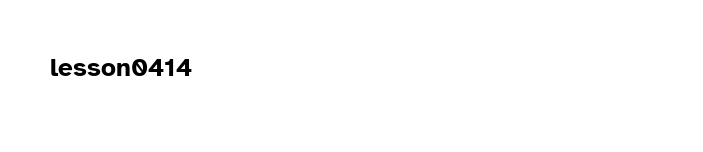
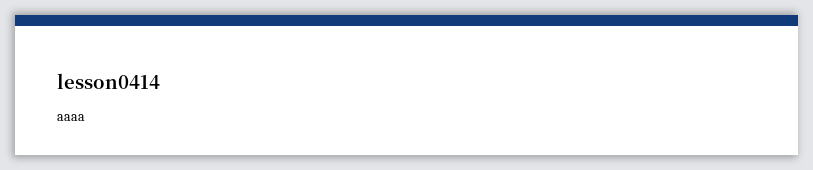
+ aaaa

